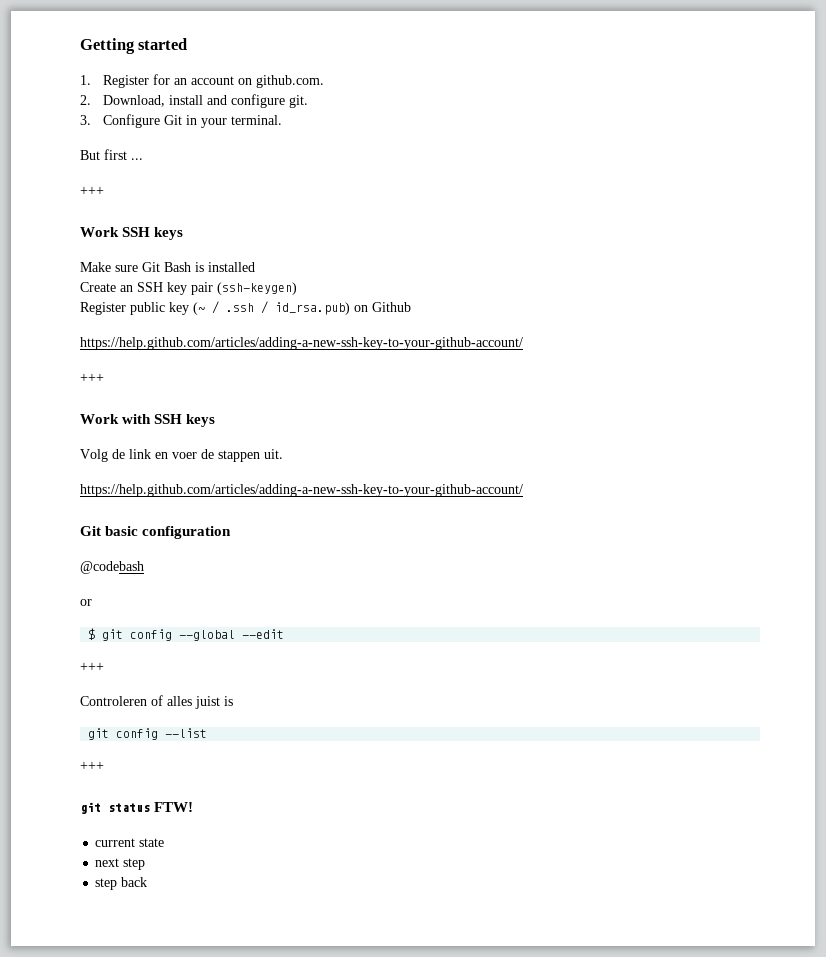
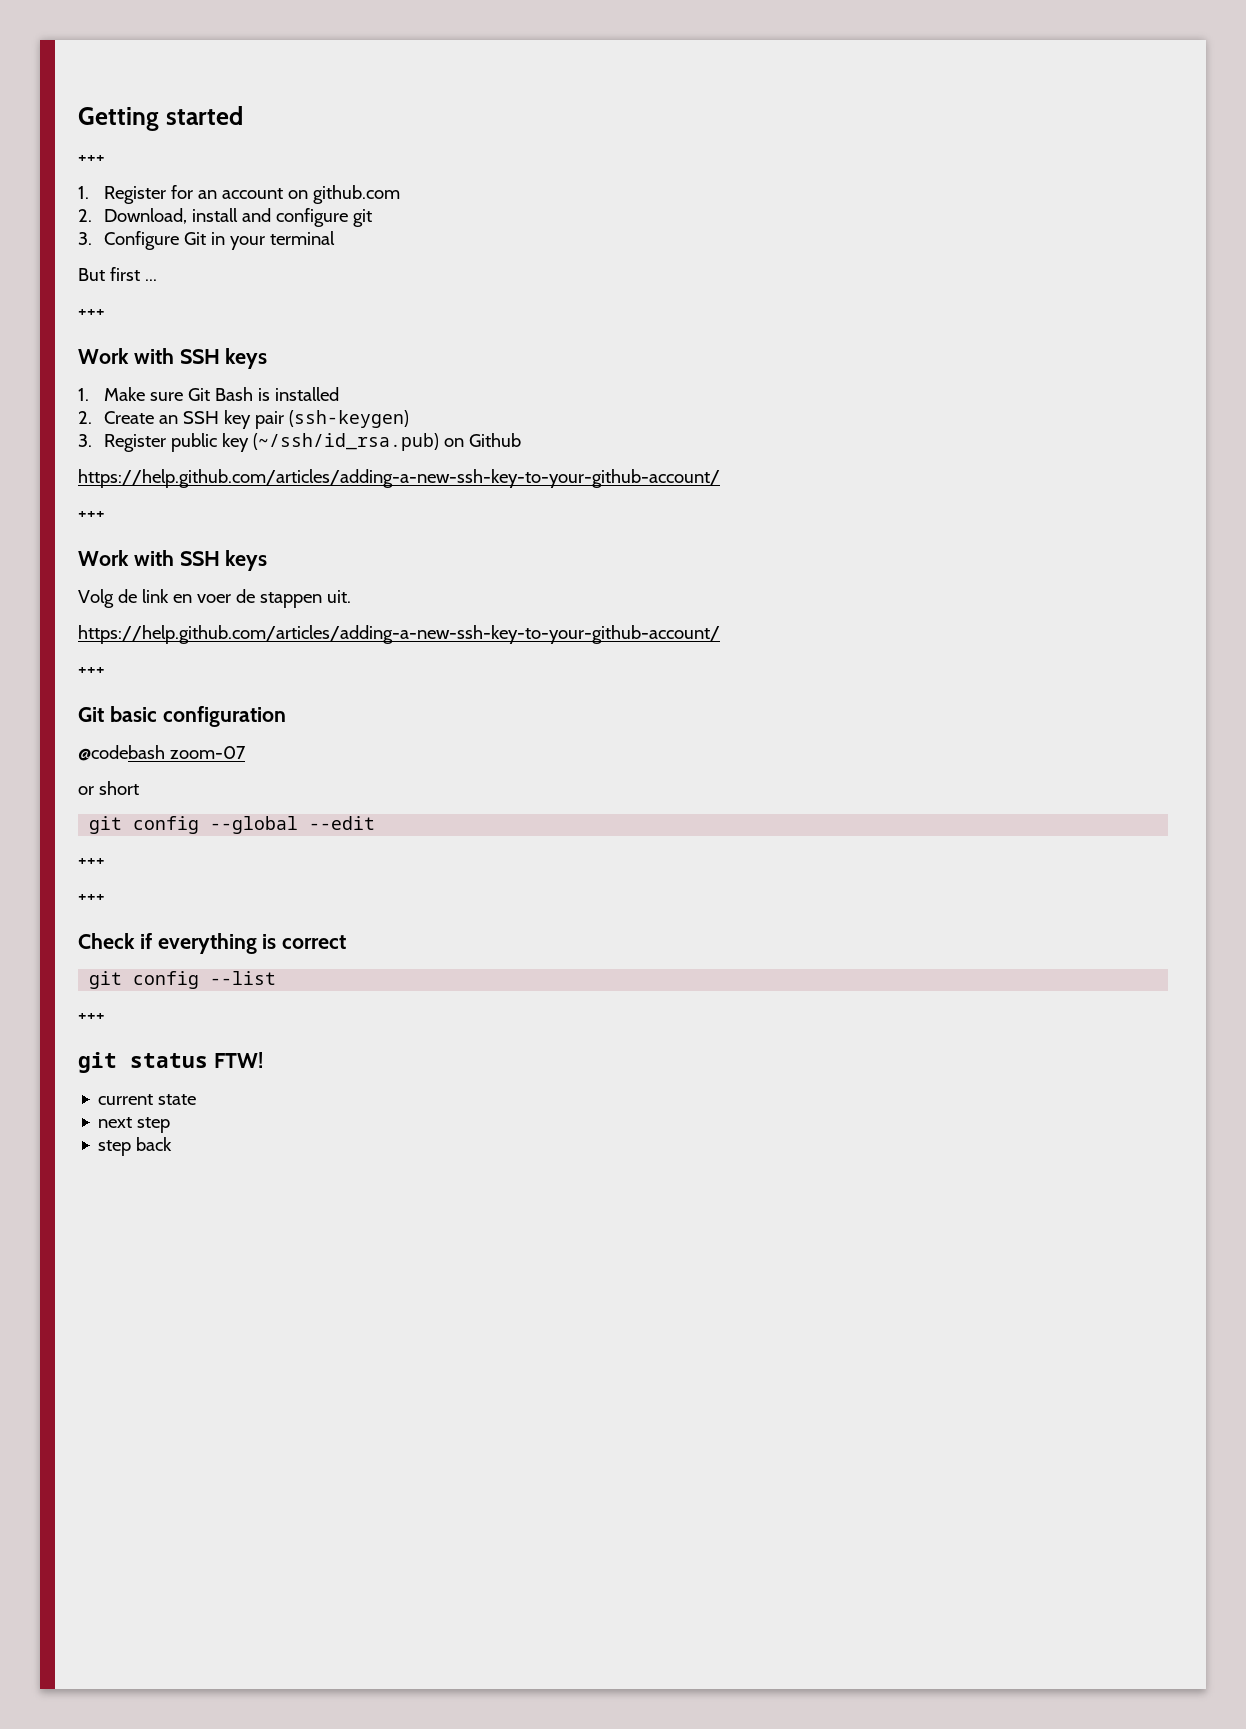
  Getting started
+ +++
- 1. Register for an account on github.com.
+ 1. Register for an account on github.com
- 2. Download, install and configure git.
+ 2. Download, install and configure git
- 3. Configure Git in your terminal.
+ 3. Configure Git in your terminal
  But first ...
  +++
- Work SSH keys
- Make sure Git Bash is installed
+ Work with SSH keys
+ 1. Make sure Git Bash is installed
- Create an SSH key pair (ssh-keygen)
+ 2. Create an SSH key pair (ssh-keygen)
- Register public key (~ / .ssh / id_rsa.pub) on Github
+ 3. Register public key (~/ssh/id_rsa.pub) on Github
  Volg de link en voer de stappen uit.
  https://help.github.com/articles/adding-a-new-ssh-key-to-your-github-account/
+ +++
- @codebash
+ @codebash zoom-07
- or
- $ git config --global --edit
+ or short
+ git config --global --edit
  +++
- Controleren of alles juist is
+ +++
+ Check if everything is correct

